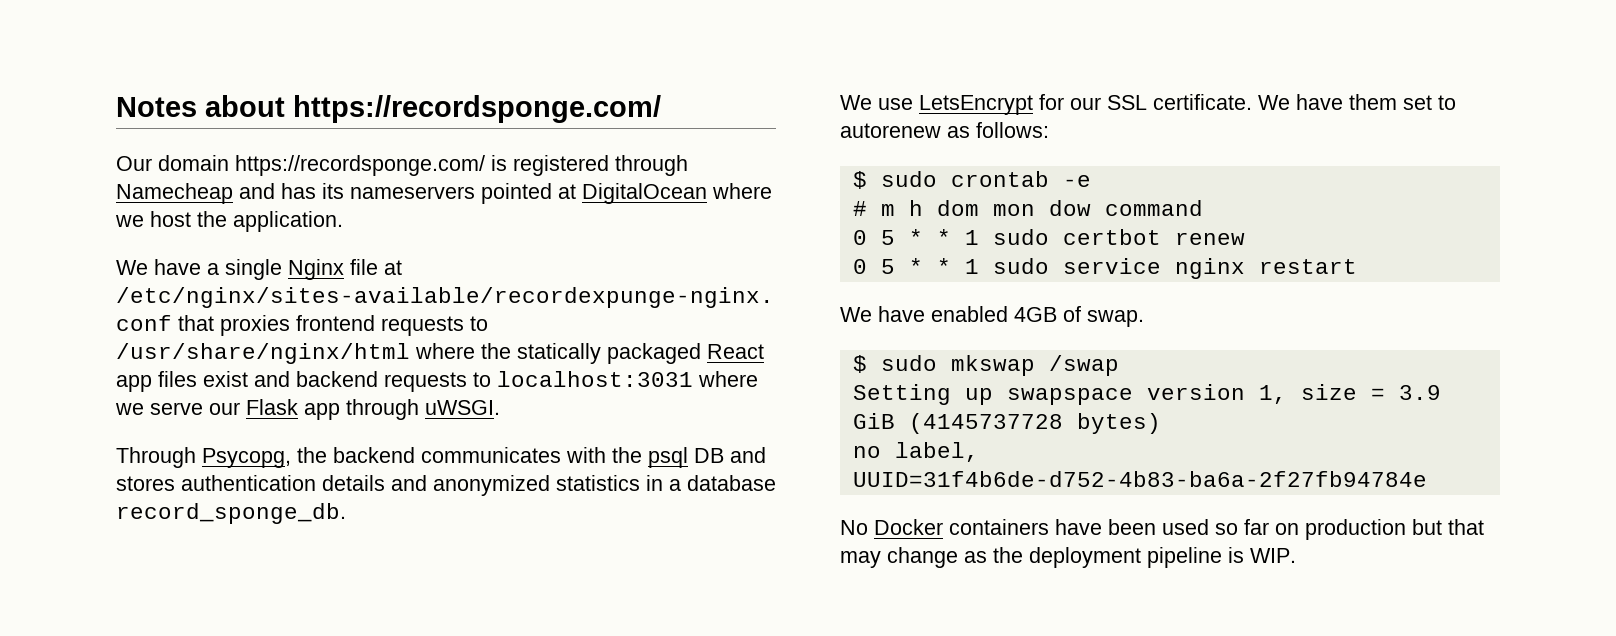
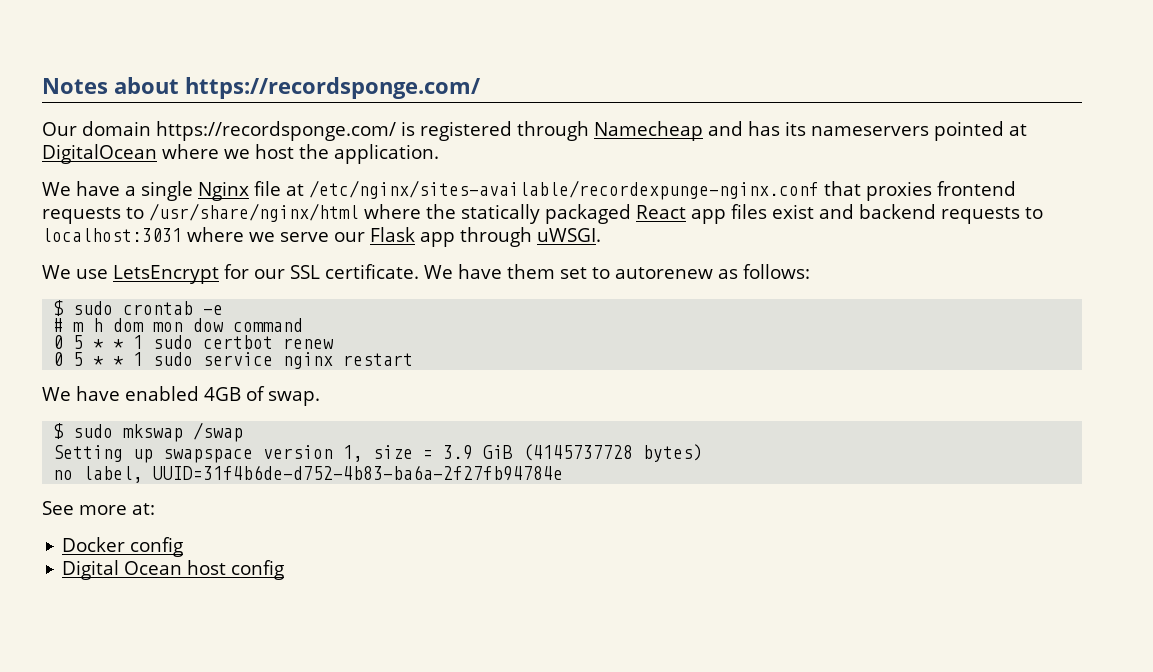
- Through Psycopg, the backend communicates with the psql DB and stores authentication details and anonymized statistics in a database record_sponge_db.
- No Docker containers have been used so far on production but that may change as the deployment pipeline is WIP.
+ See more at:
+ Docker config
+ Digital Ocean host config

